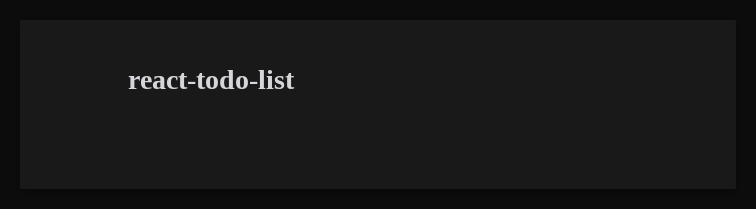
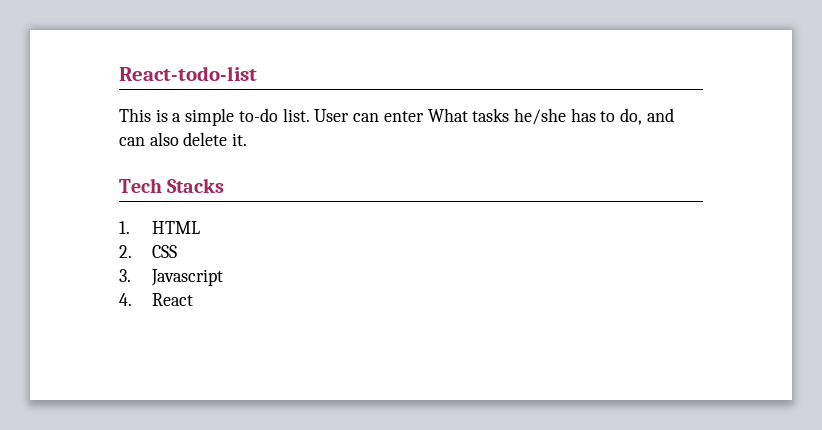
- react-todo-list
+ React-todo-list
+ This is a simple to-do list. User can enter What tasks he/she has to do, and can also delete it.
+ Tech Stacks
+ 1. HTML
+ 2. CSS
+ 3. Javascript
+ 4. React

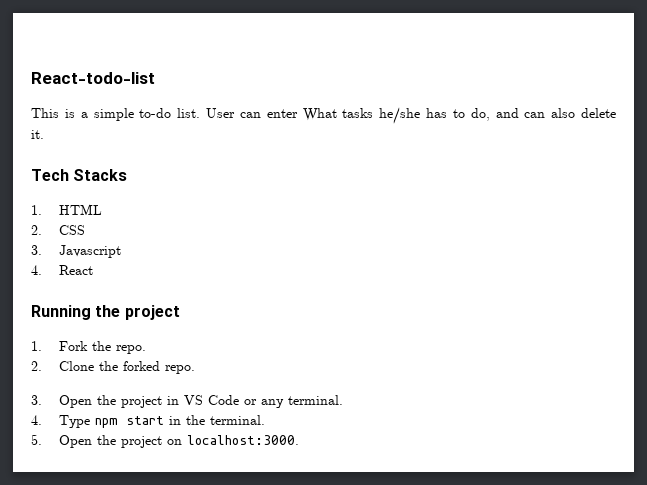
+ Running the project
+ 1. Fork the repo.
+ 2. Clone the forked repo.
+ 3. Open the project in VS Code or any terminal.
+ 4. Type npm start in the terminal.
+ 5. Open the project on localhost:3000.

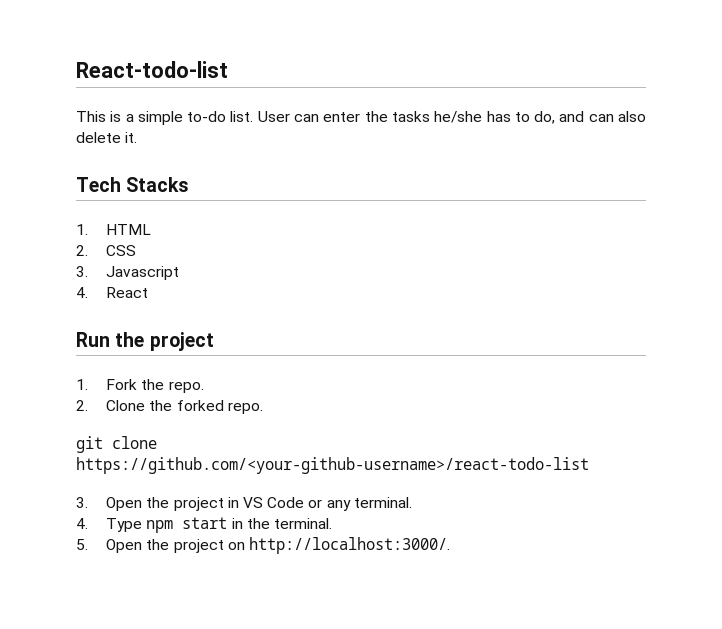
- User can enter What tasks he/she has to do, and can also delete it.
+ User can enter the tasks he/she has to do, and can also delete it.
- Running the project
+ Run the project
+ git clone https://github.com/<your-github-username>/react-todo-list
- 5. Open the project on localhost:3000.
+ 5. Open the project on http://localhost:3000/.

